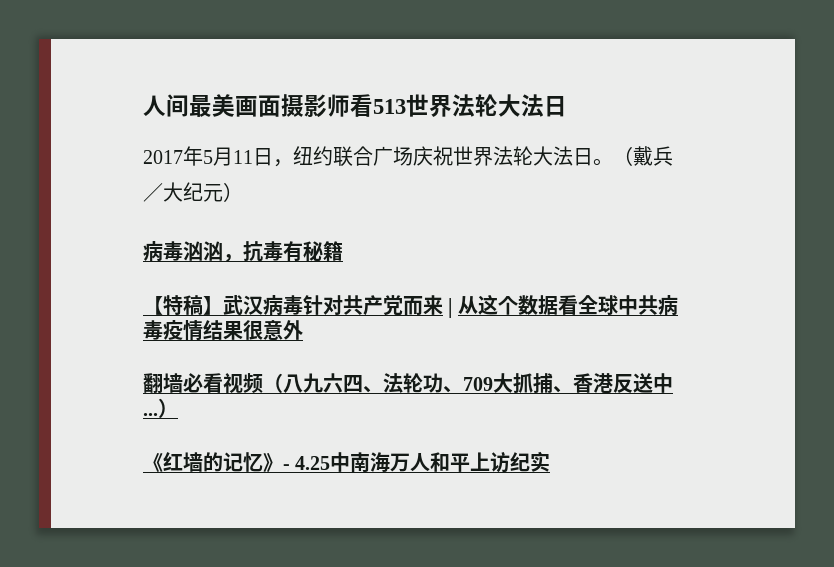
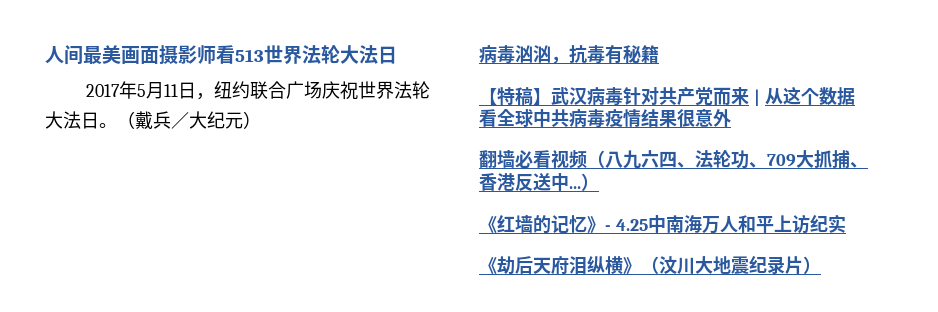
+ 《劫后天府泪纵横》（汶川大地震纪录片）

